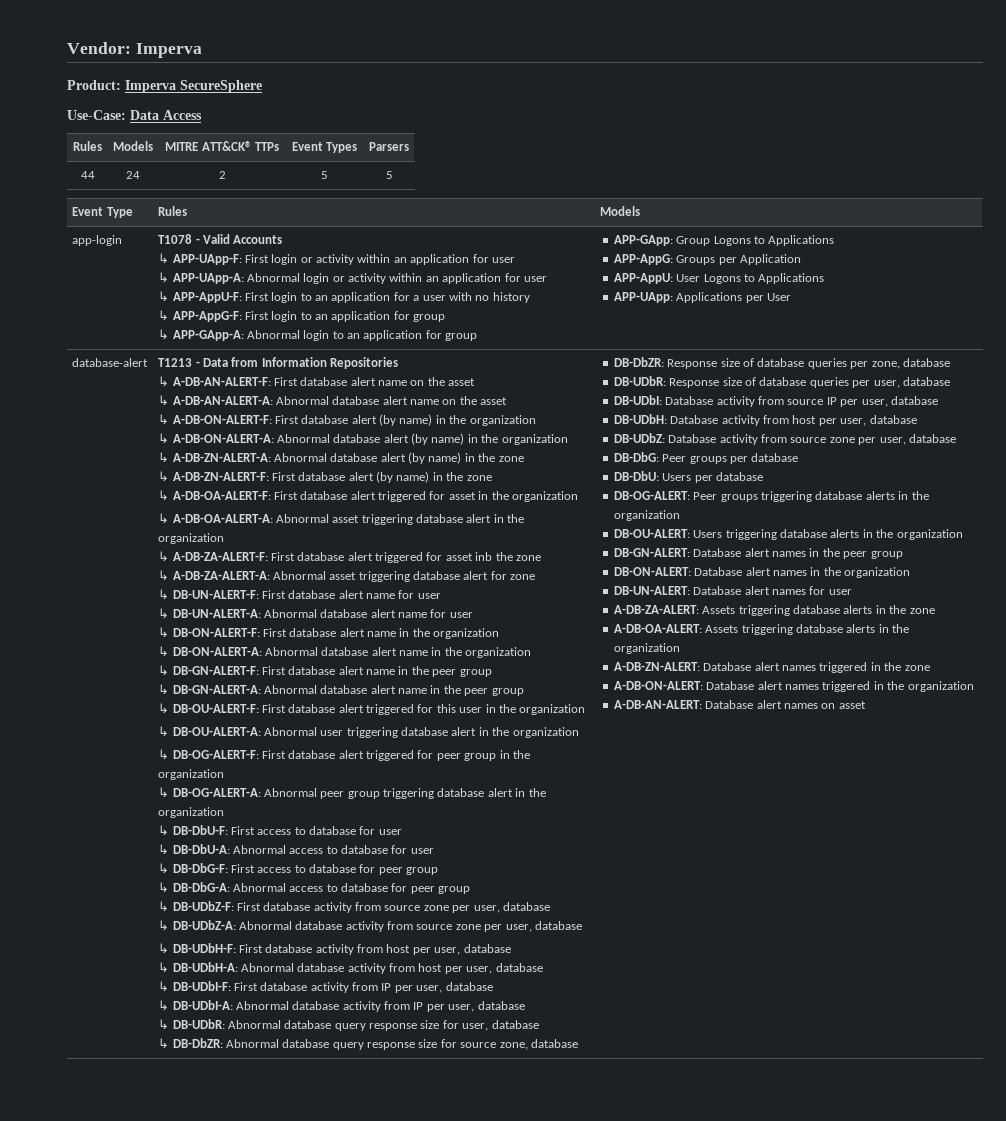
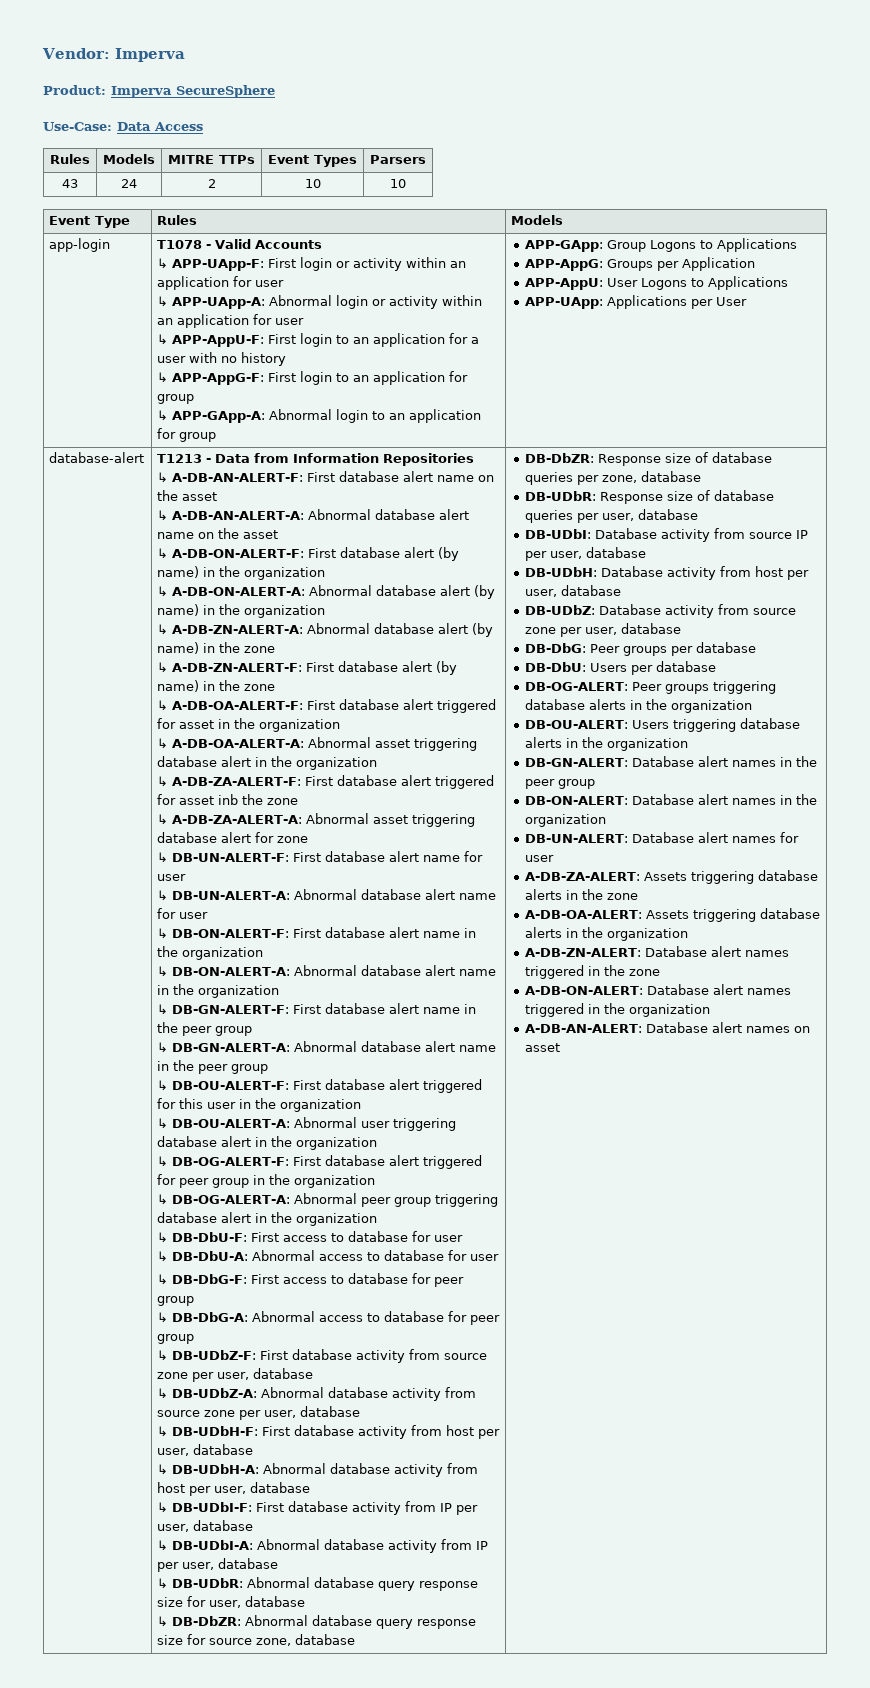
- Rules | Models | MITRE ATT&CK® TTPs | Event Types | Parsers
+ Rules | Models | MITRE TTPs | Event Types | Parsers
- 44 | 24 | 2 | 5 | 5
+ 43 | 24 | 2 | 10 | 10

